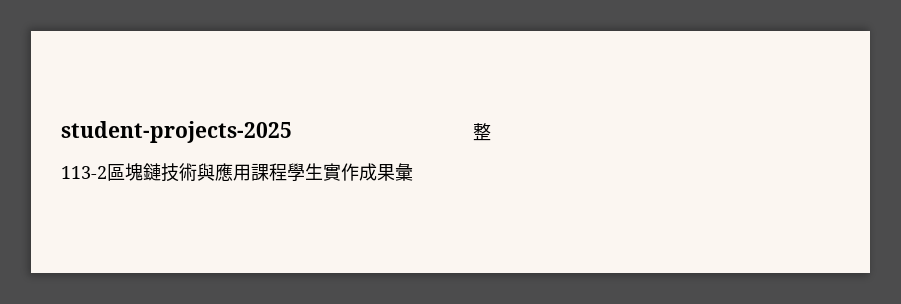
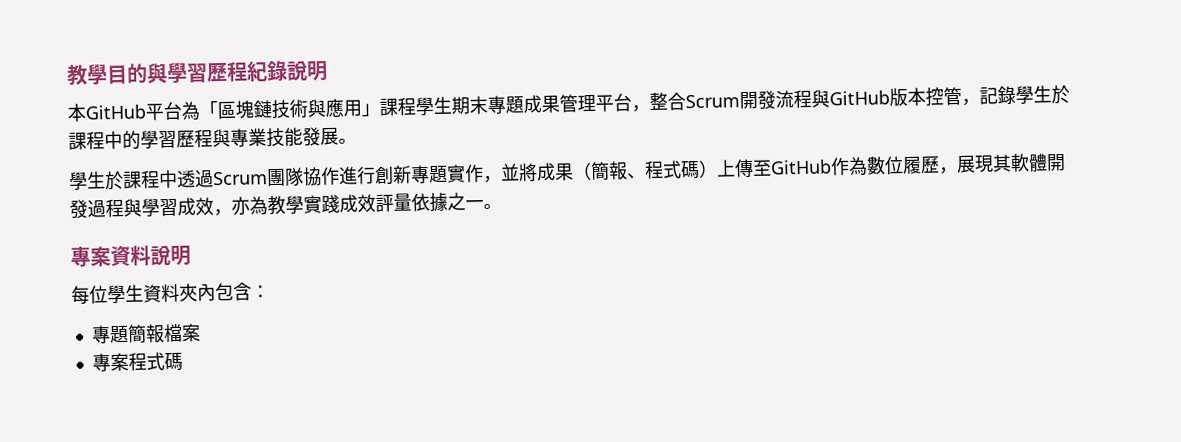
- student-projects-2025
- 113-2區塊鏈技術與應用課程學生實作成果彙整
+ 教學目的與學習歷程紀錄說明
+ 本GitHub平台為「區塊鏈技術與應用」課程學生期末專題成果管理平台，整合Scrum開發流程與GitHub版本控管，記錄學生於課程中的學習歷程與專業技能發展。
+ 學生於課程中透過Scrum團隊協作進行創新專題實作，並將成果（簡報、程式碼）上傳至GitHub作為數位履歷，展現其軟體開發過程與學習成效，亦為教學實踐成效評量依據之一。
+ 專案資料說明
+ 每位學生資料夾內包含：
+ 專題簡報檔案
+ 專案程式碼

